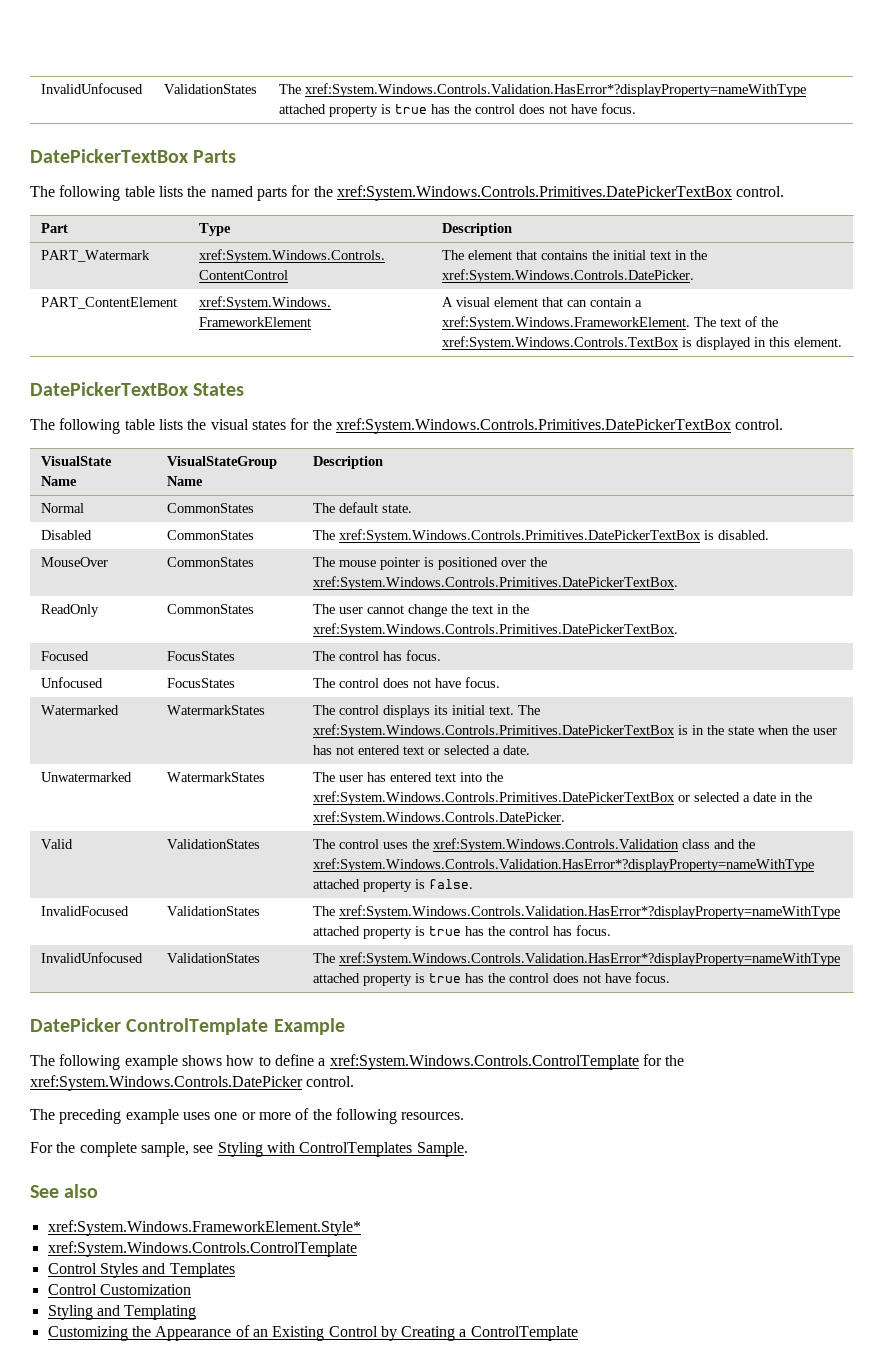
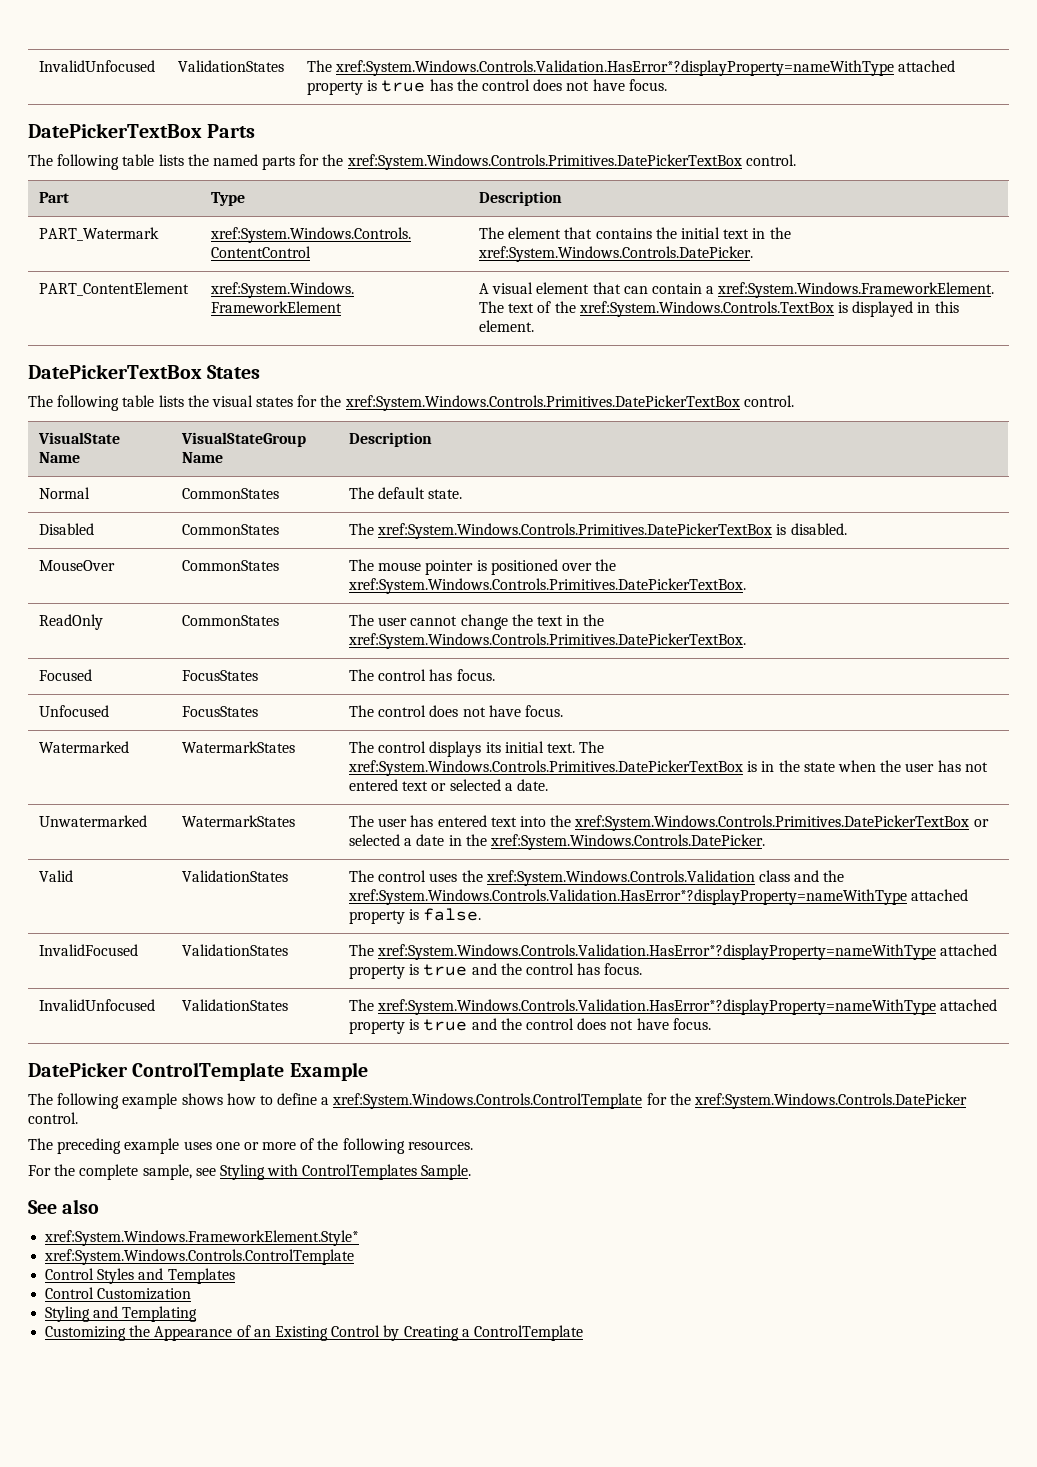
- InvalidFocused | ValidationStates | The xref:System.Windows.Controls.Validation.HasError*?displayProperty=nameWithType attached property is true has the control has focus.
- InvalidUnfocused | ValidationStates | The xref:System.Windows.Controls.Validation.HasError*?displayProperty=nameWithType attached property is true has the control does not have focus.
+ InvalidFocused | ValidationStates | The xref:System.Windows.Controls.Validation.HasError*?displayProperty=nameWithType attached property is true and the control has focus.
+ InvalidUnfocused | ValidationStates | The xref:System.Windows.Controls.Validation.HasError*?displayProperty=nameWithType attached property is true and the control does not have focus.

